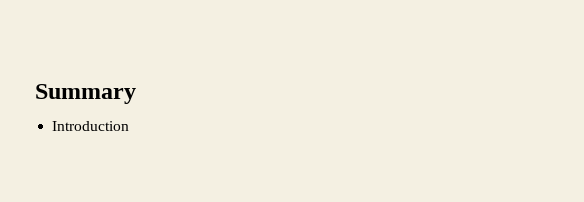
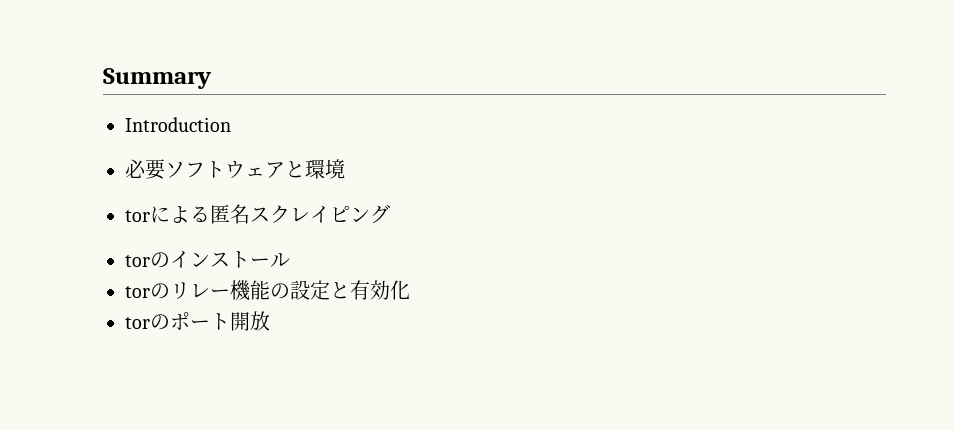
+ 必要ソフトウェアと環境
+ torによる匿名スクレイピング
+ torのインストール
+ torのリレー機能の設定と有効化
+ torのポート開放

